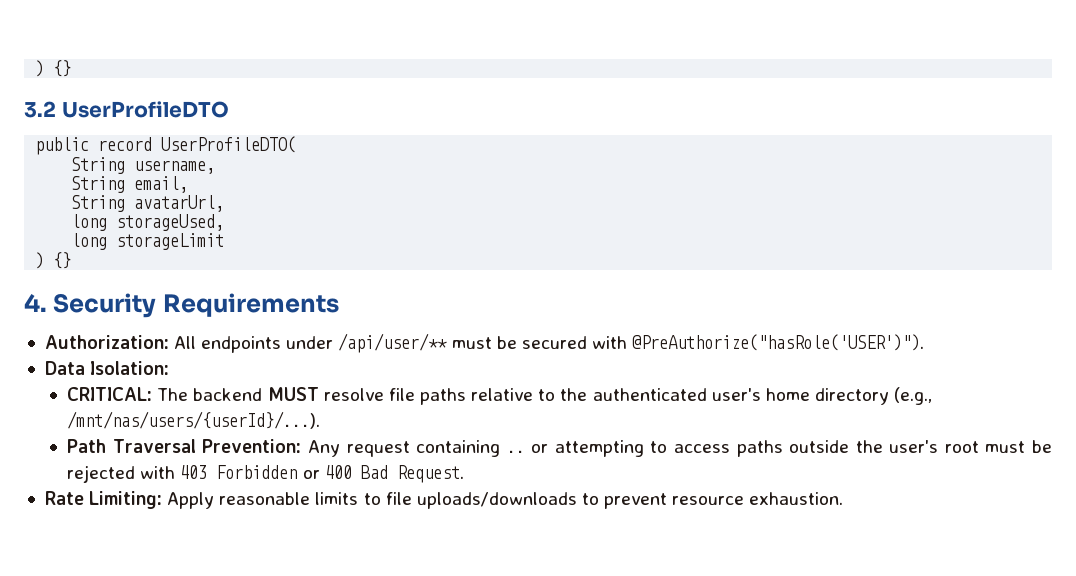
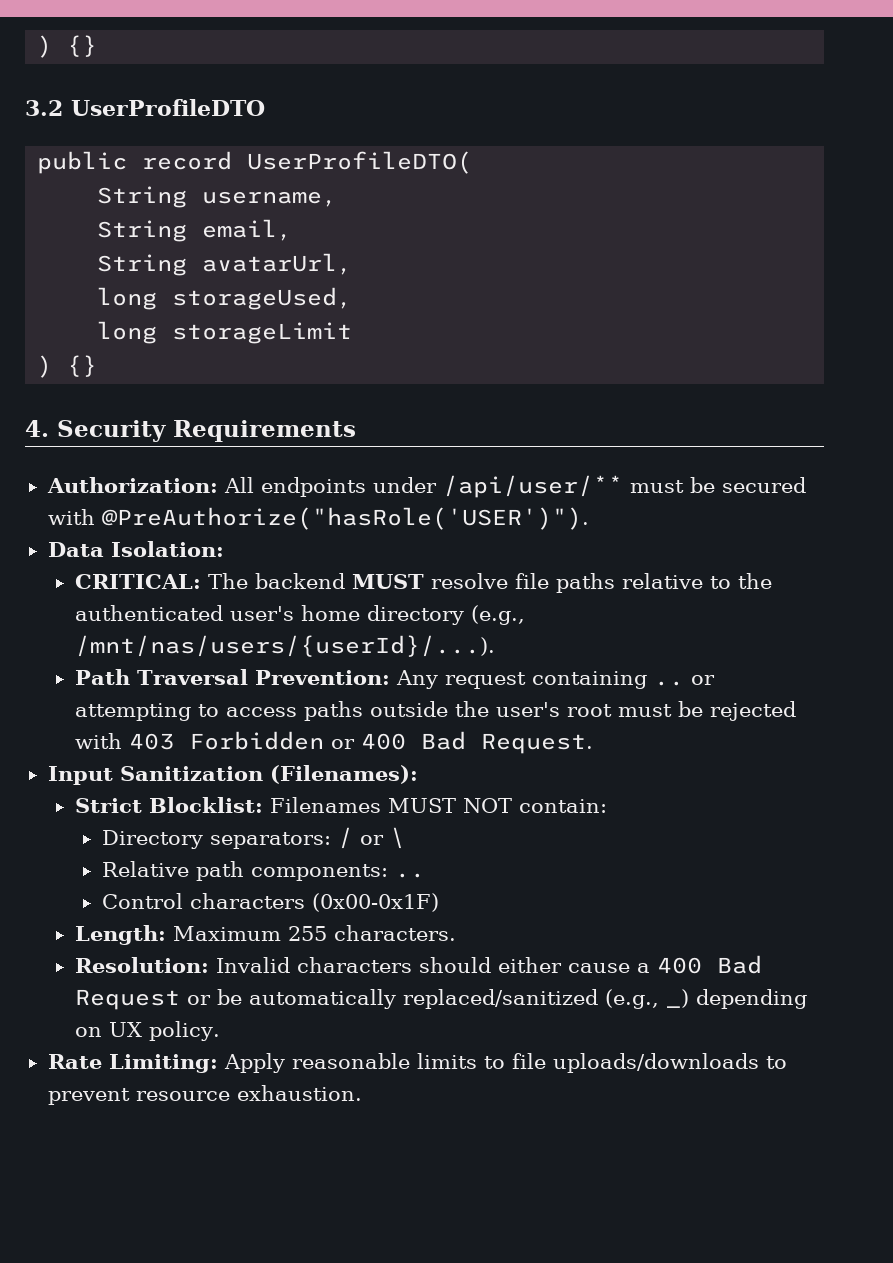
+ Input Sanitization (Filenames):
+ Strict Blocklist: Filenames MUST NOT contain:
+ Directory separators: / or \
+ Relative path components: ..
+ Control characters (0x00-0x1F)
+ Length: Maximum 255 characters.
+ Resolution: Invalid characters should either cause a 400 Bad Request or be automatically replaced/sanitized (e.g., _) depending on UX policy.

